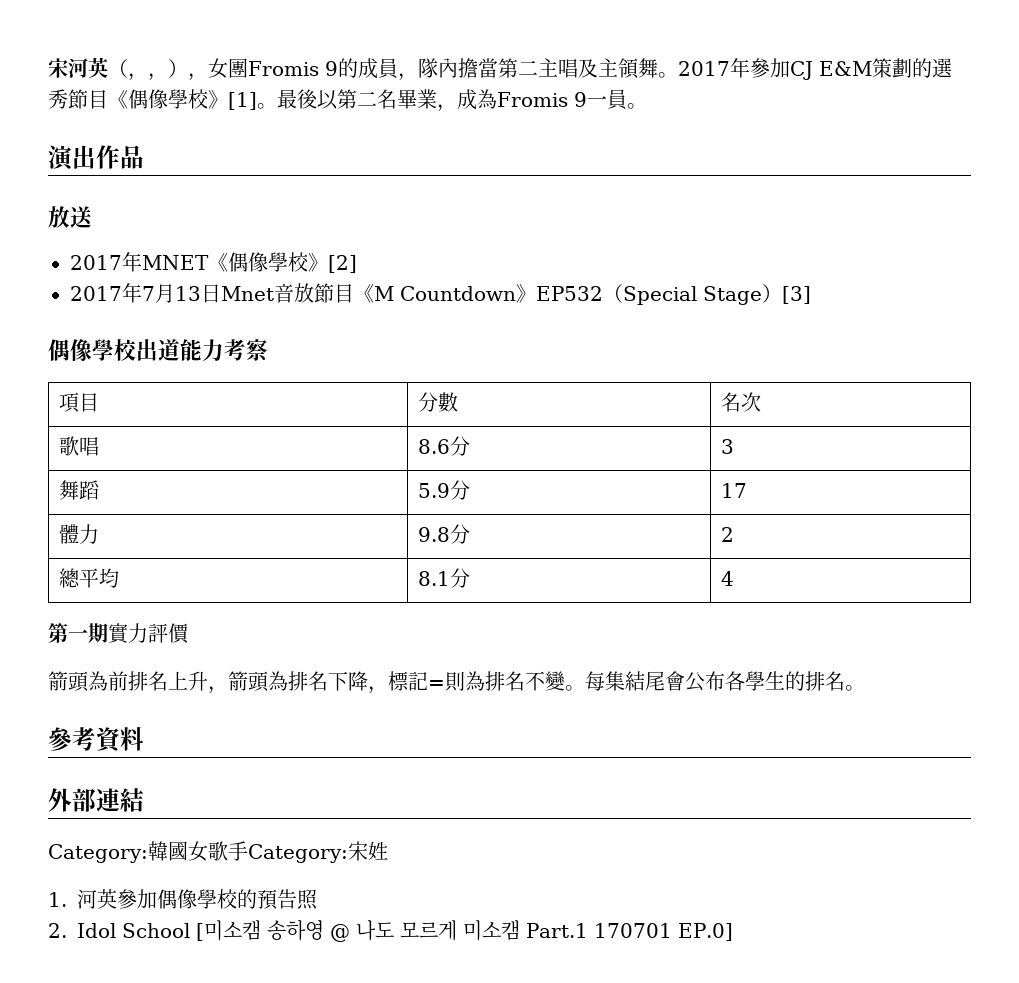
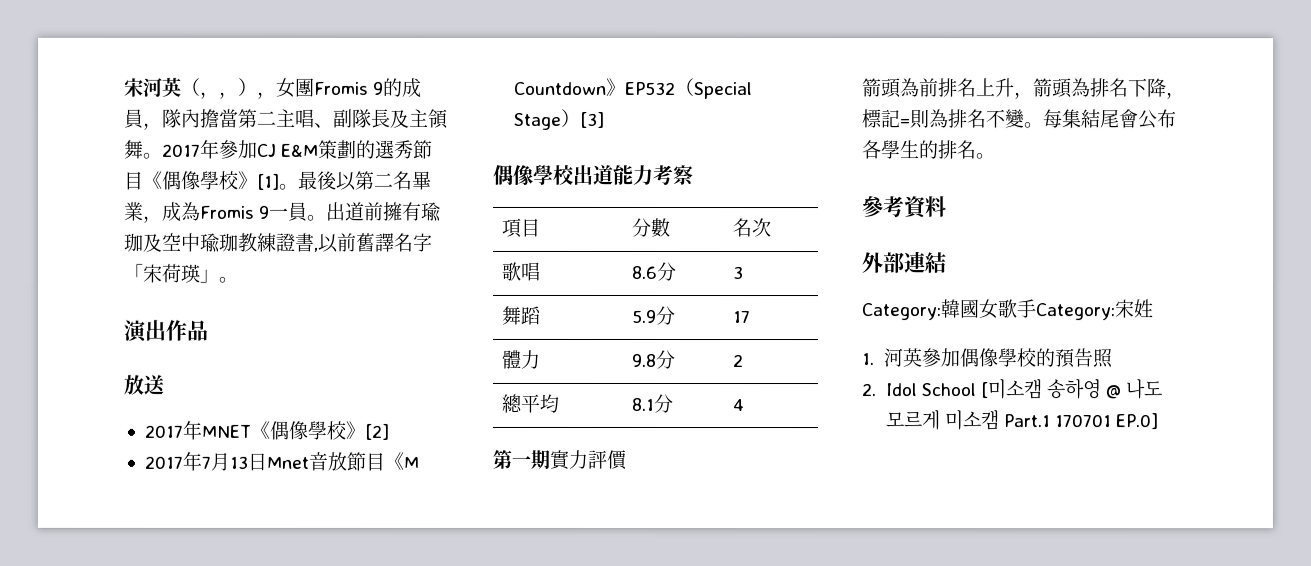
- 宋河英（，，），女團Fromis 9的成員，隊內擔當第二主唱及主領舞。
+ 宋河英（，，），女團Fromis 9的成員，隊內擔當第二主唱、副隊長及主領舞。
+ 出道前擁有瑜珈及空中瑜珈教練證書,以前舊譯名字「宋荷瑛」。

